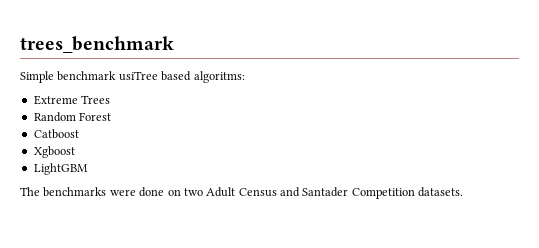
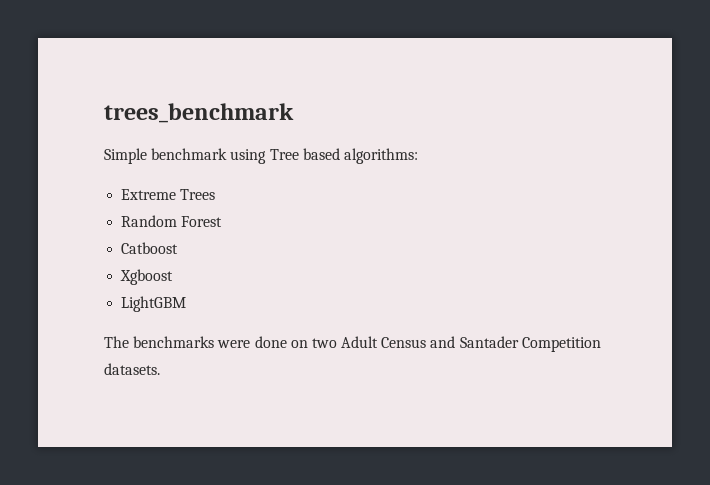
- Simple benchmark usiTree based algoritms:
+ Simple benchmark using Tree based algorithms:

